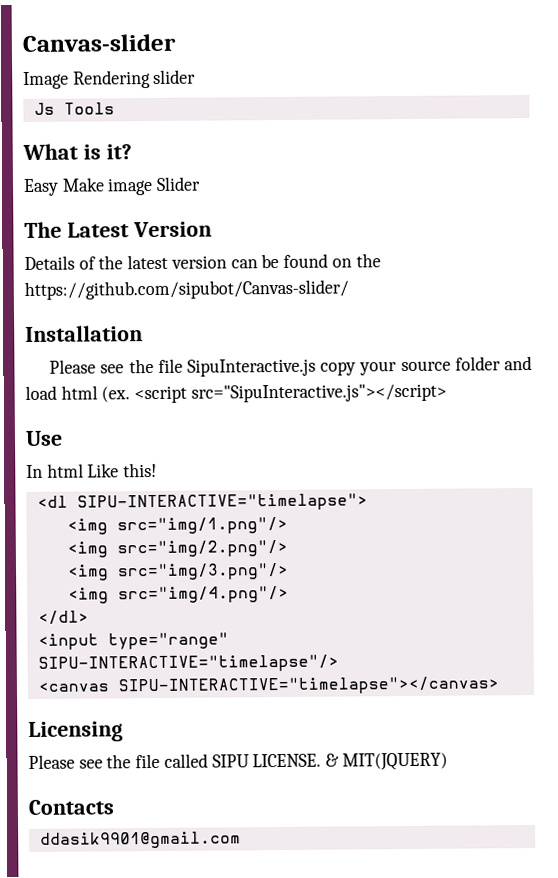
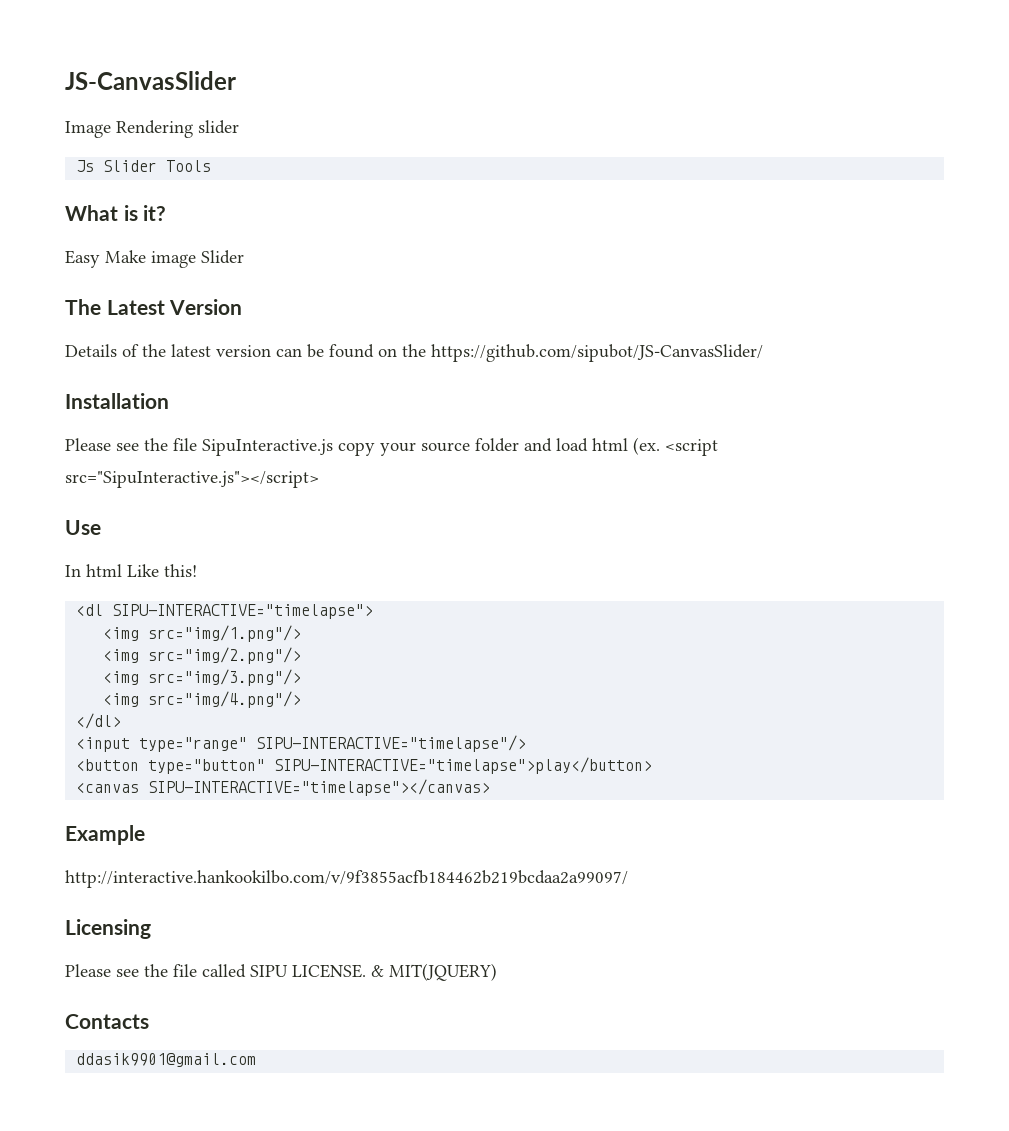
- Canvas-slider
+ JS-CanvasSlider
- Js Tools
+ Js Slider Tools
- Details of the latest version can be found on the https://github.com/sipubot/Canvas-slider/
+ Details of the latest version can be found on the https://github.com/sipubot/JS-CanvasSlider/
+ <button type="button" SIPU-INTERACTIVE="timelapse">play</button>
+ Example
+ http://interactive.hankookilbo.com/v/9f3855acfb184462b219bcdaa2a99097/

